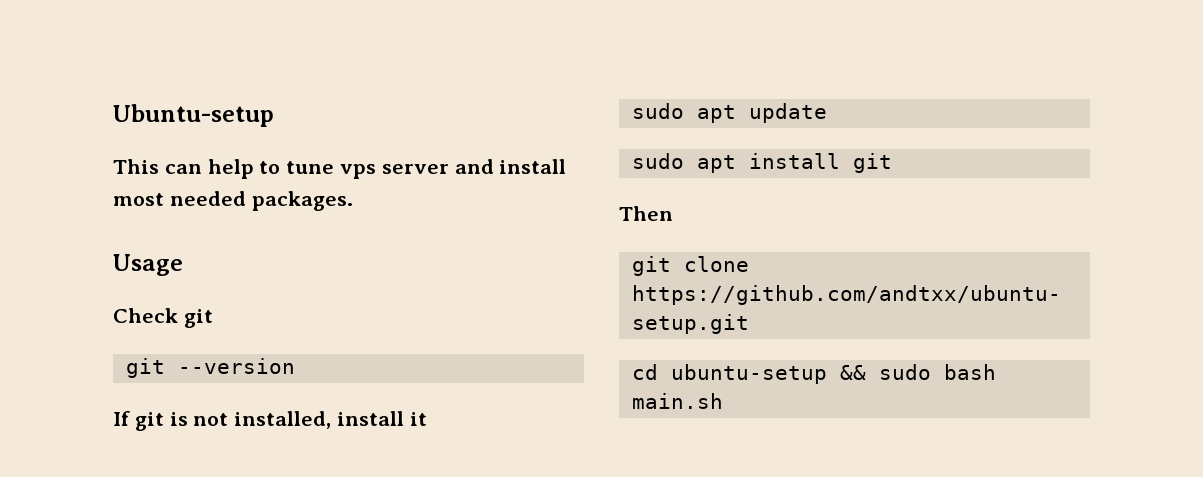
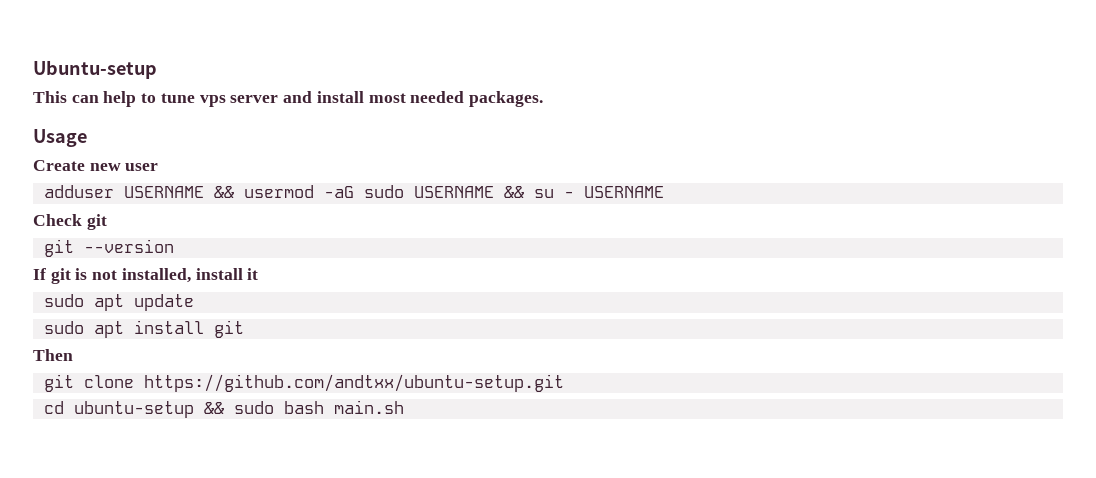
+ Create new user
+ adduser USERNAME && usermod -aG sudo USERNAME && su - USERNAME

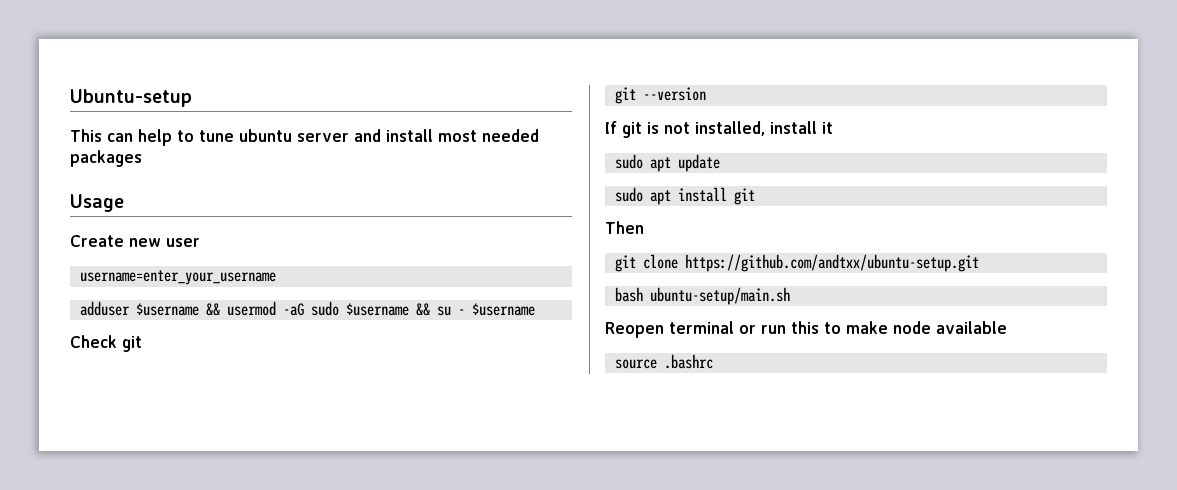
- This can help to tune vps server and install most needed packages.
+ This can help to tune ubuntu server and install most needed packages
+ username=enter_your_username
- adduser USERNAME && usermod -aG sudo USERNAME && su - USERNAME
+ adduser $username && usermod -aG sudo $username && su - $username
- cd ubuntu-setup && sudo bash main.sh
+ bash ubuntu-setup/main.sh
+ Reopen terminal or run this to make node available
+ source .bashrc

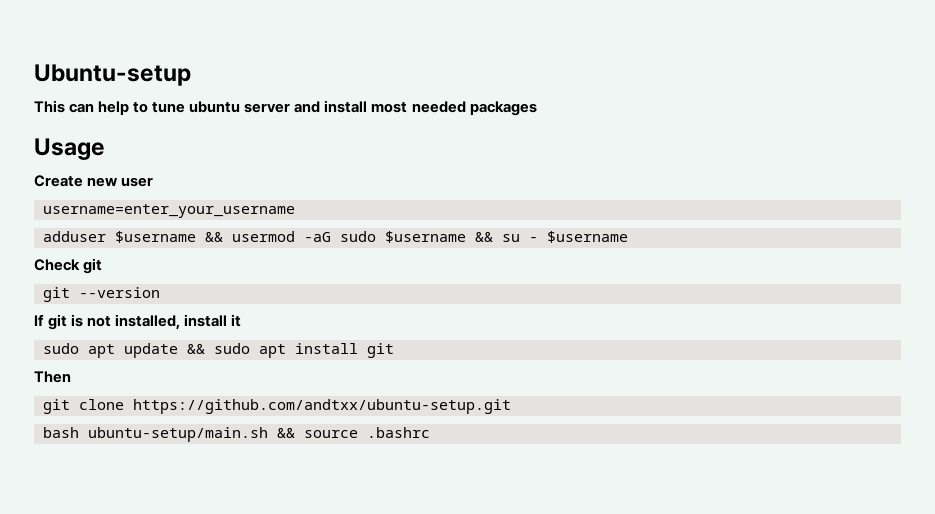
- sudo apt update
- sudo apt install git
+ sudo apt update && sudo apt install git
- bash ubuntu-setup/main.sh
- Reopen terminal or run this to make node available
- source .bashrc
+ bash ubuntu-setup/main.sh && source .bashrc

